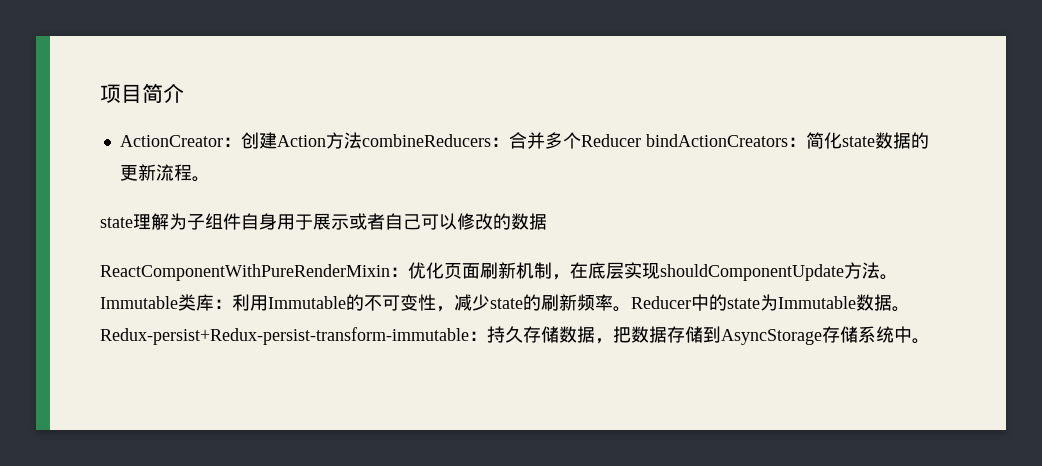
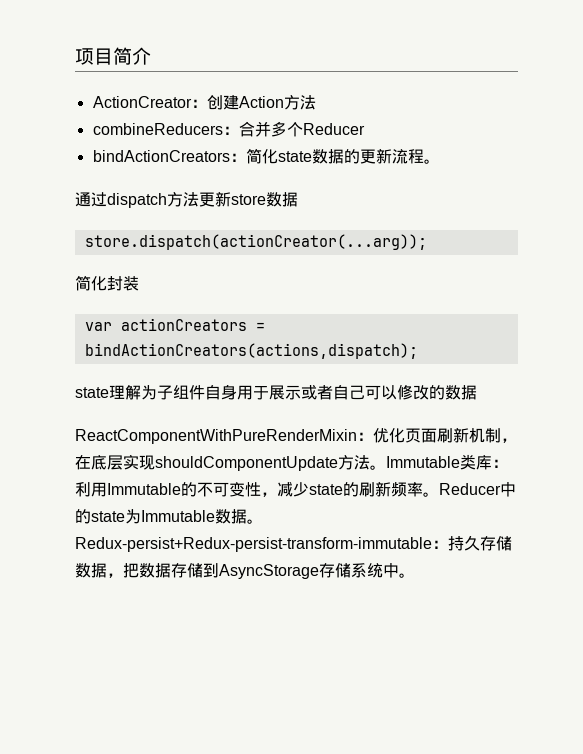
- ActionCreator：创建Action方法combineReducers：合并多个Reducer bindActionCreators：简化state数据的更新流程。
+ ActionCreator：创建Action方法
+ combineReducers：合并多个Reducer
+ bindActionCreators：简化state数据的更新流程。
+ 通过dispatch方法更新store数据
+ store.dispatch(actionCreator(...arg));
+ 简化封装
+ var actionCreators = bindActionCreators(actions,dispatch);

